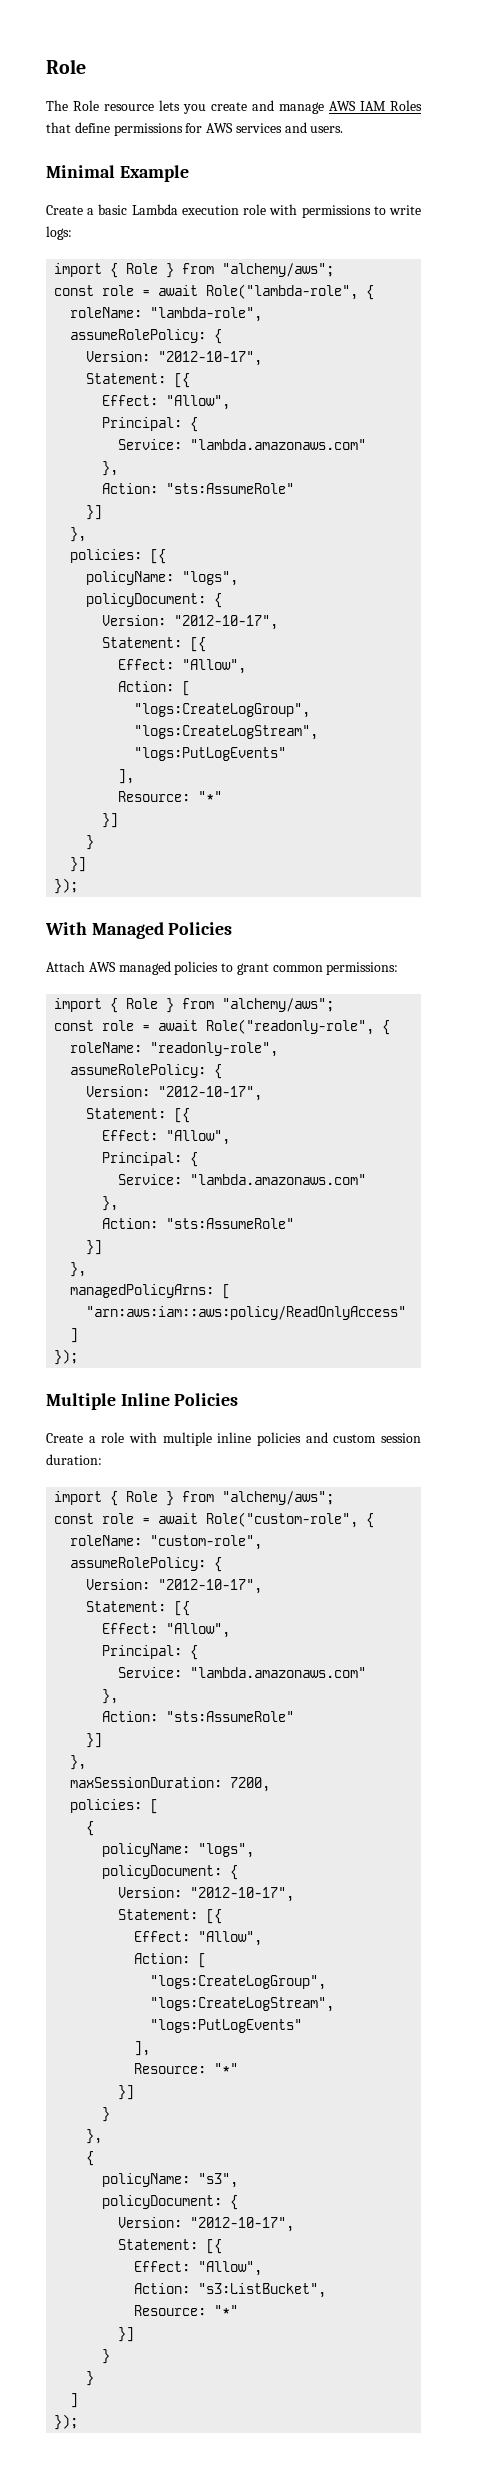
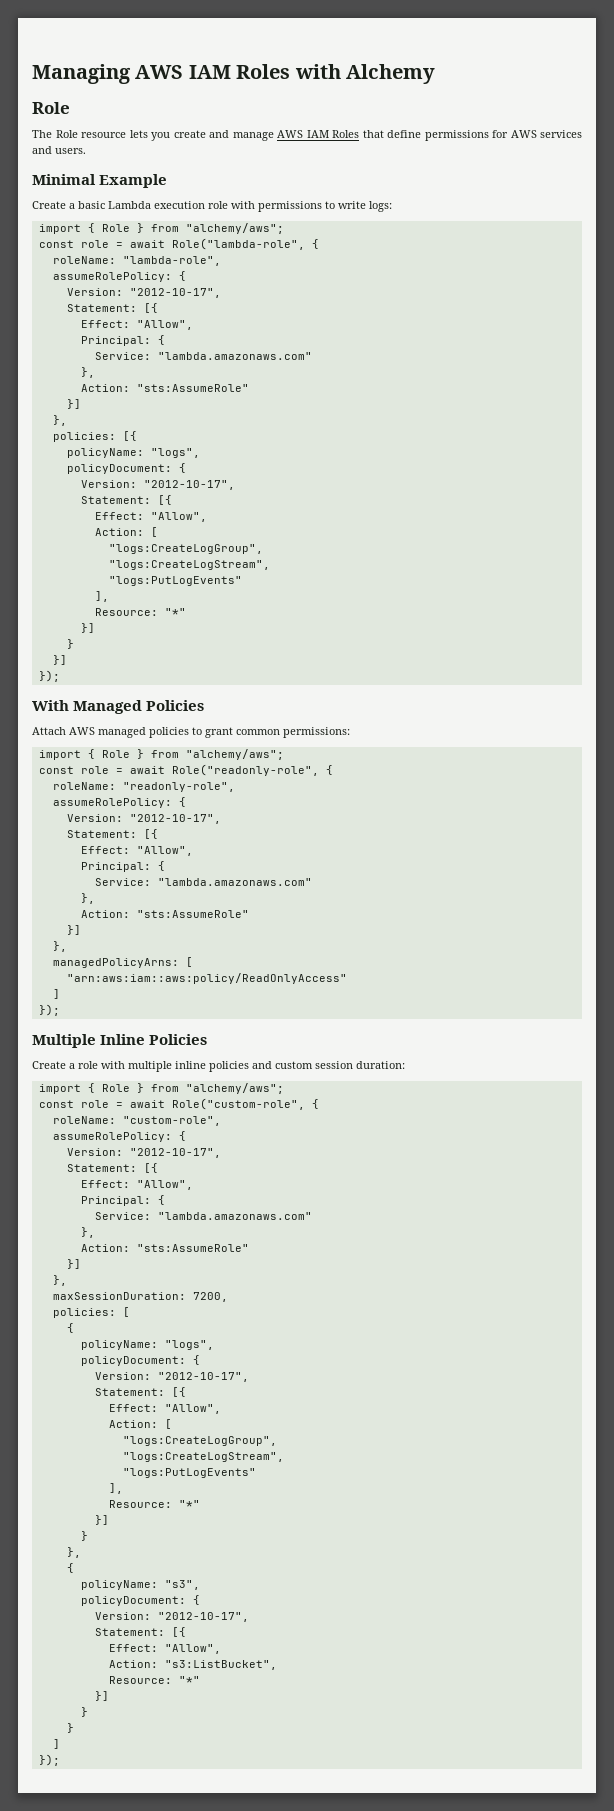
+ Managing AWS IAM Roles with Alchemy

